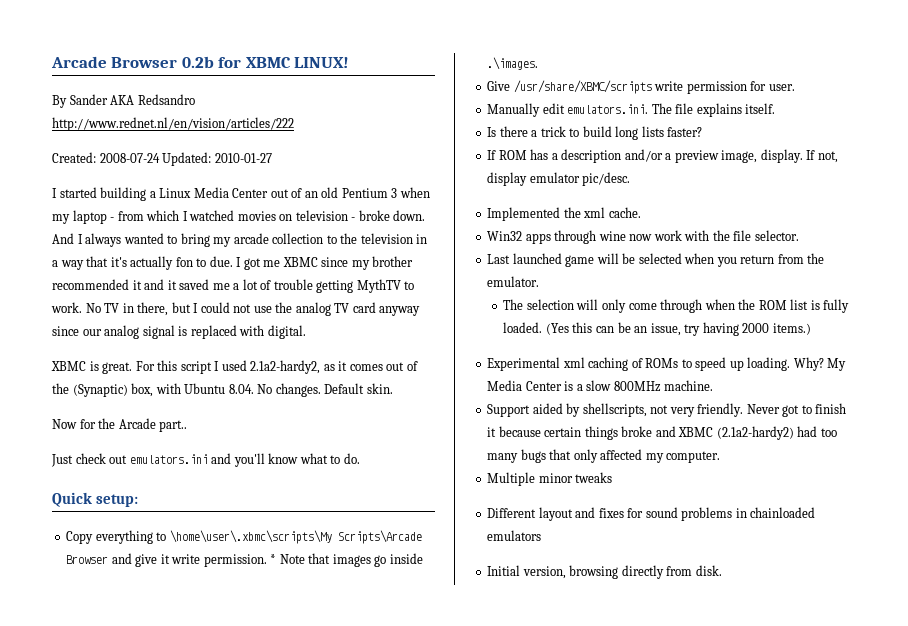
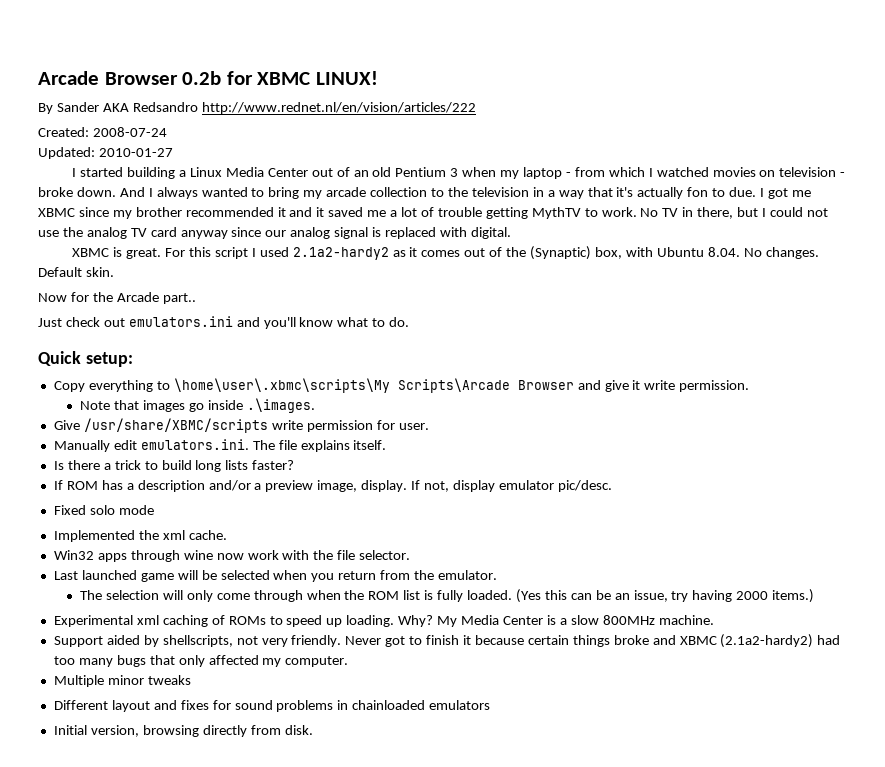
- Created: 2008-07-24 Updated: 2010-01-27
+ Created: 2008-07-24
+ Updated: 2010-01-27
- For this script I used 2.1a2-hardy2, as it comes out of the (Synaptic) box, with Ubuntu 8.04. No changes.
+ For this script I used 2.1a2-hardy2 as it comes out of the (Synaptic) box, with Ubuntu 8.04. No changes.
- Copy everything to \home\user\.xbmc\scripts\My Scripts\Arcade Browser and give it write permission. * Note that images go inside .\images.
+ Copy everything to \home\user\.xbmc\scripts\My Scripts\Arcade Browser and give it write permission.
+ Note that images go inside .\images.
+ Fixed solo mode

